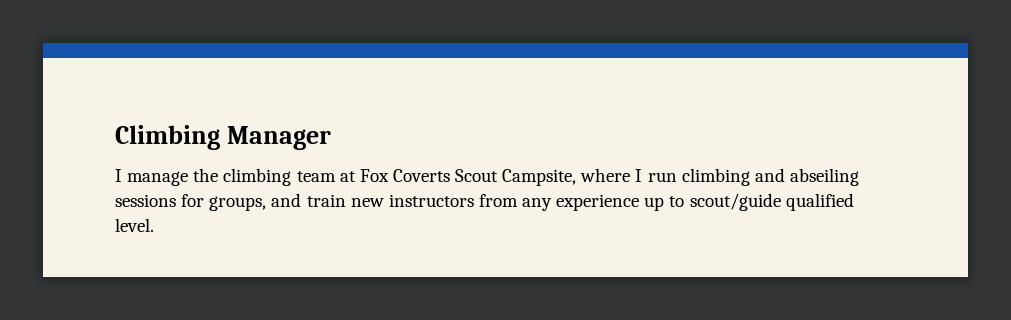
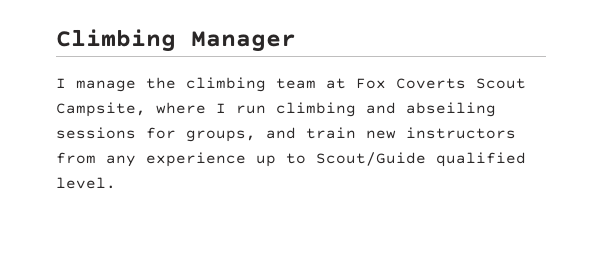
- I manage the climbing team at Fox Coverts Scout Campsite, where I run climbing and abseiling sessions for groups, and train new instructors from any experience up to scout/guide qualified level.
+ I manage the climbing team at Fox Coverts Scout Campsite, where I run climbing and abseiling sessions for groups, and train new instructors from any experience up to Scout/Guide qualified level.

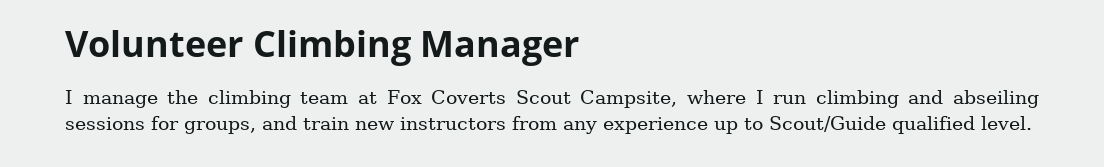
- Climbing Manager
+ Volunteer Climbing Manager

